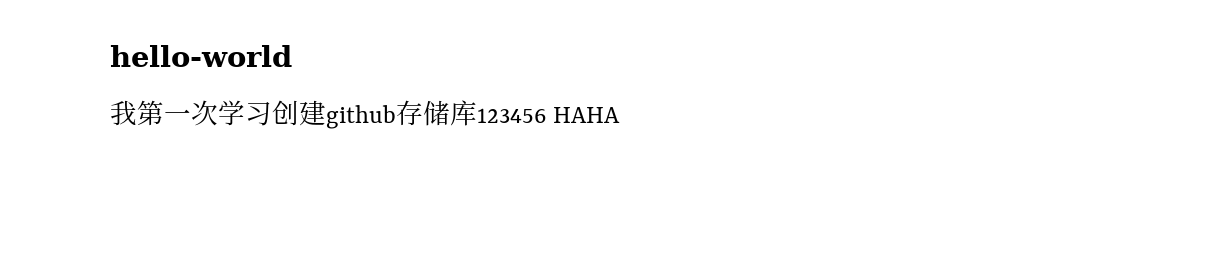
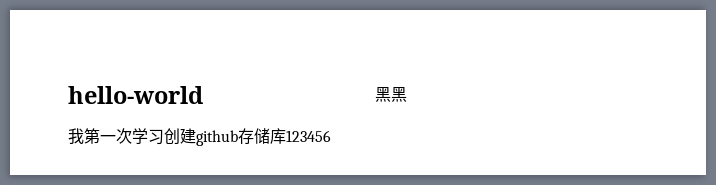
- 我第一次学习创建github存储库123456 HAHA
+ 我第一次学习创建github存储库123456黑黑

